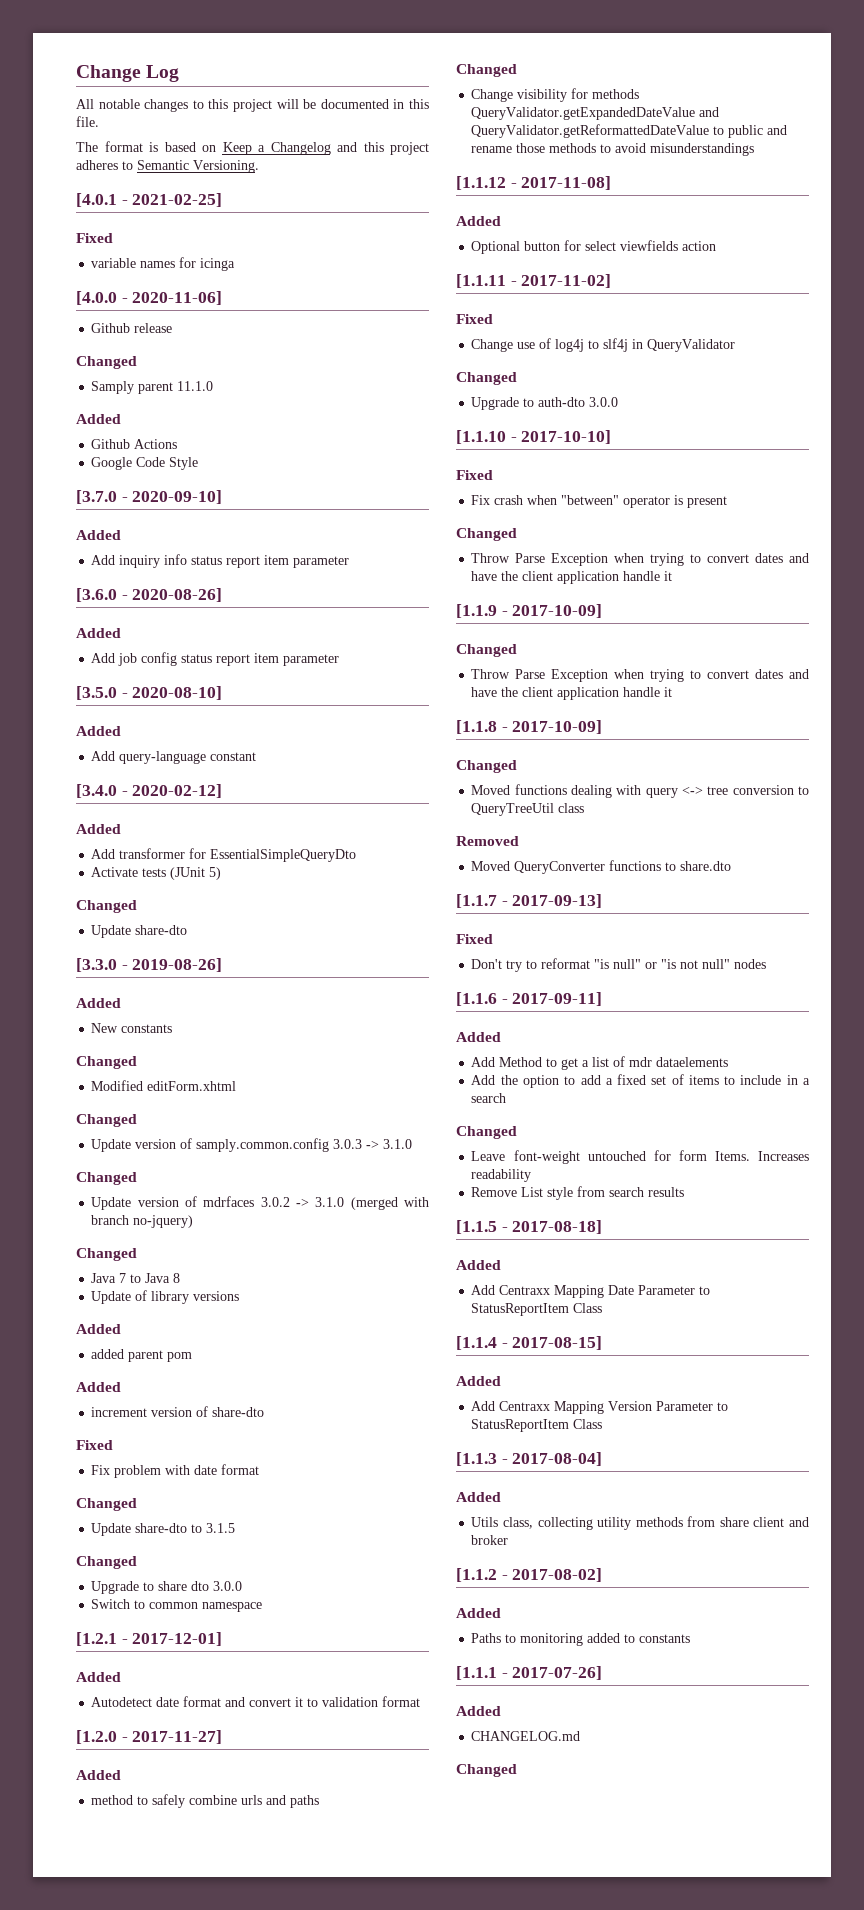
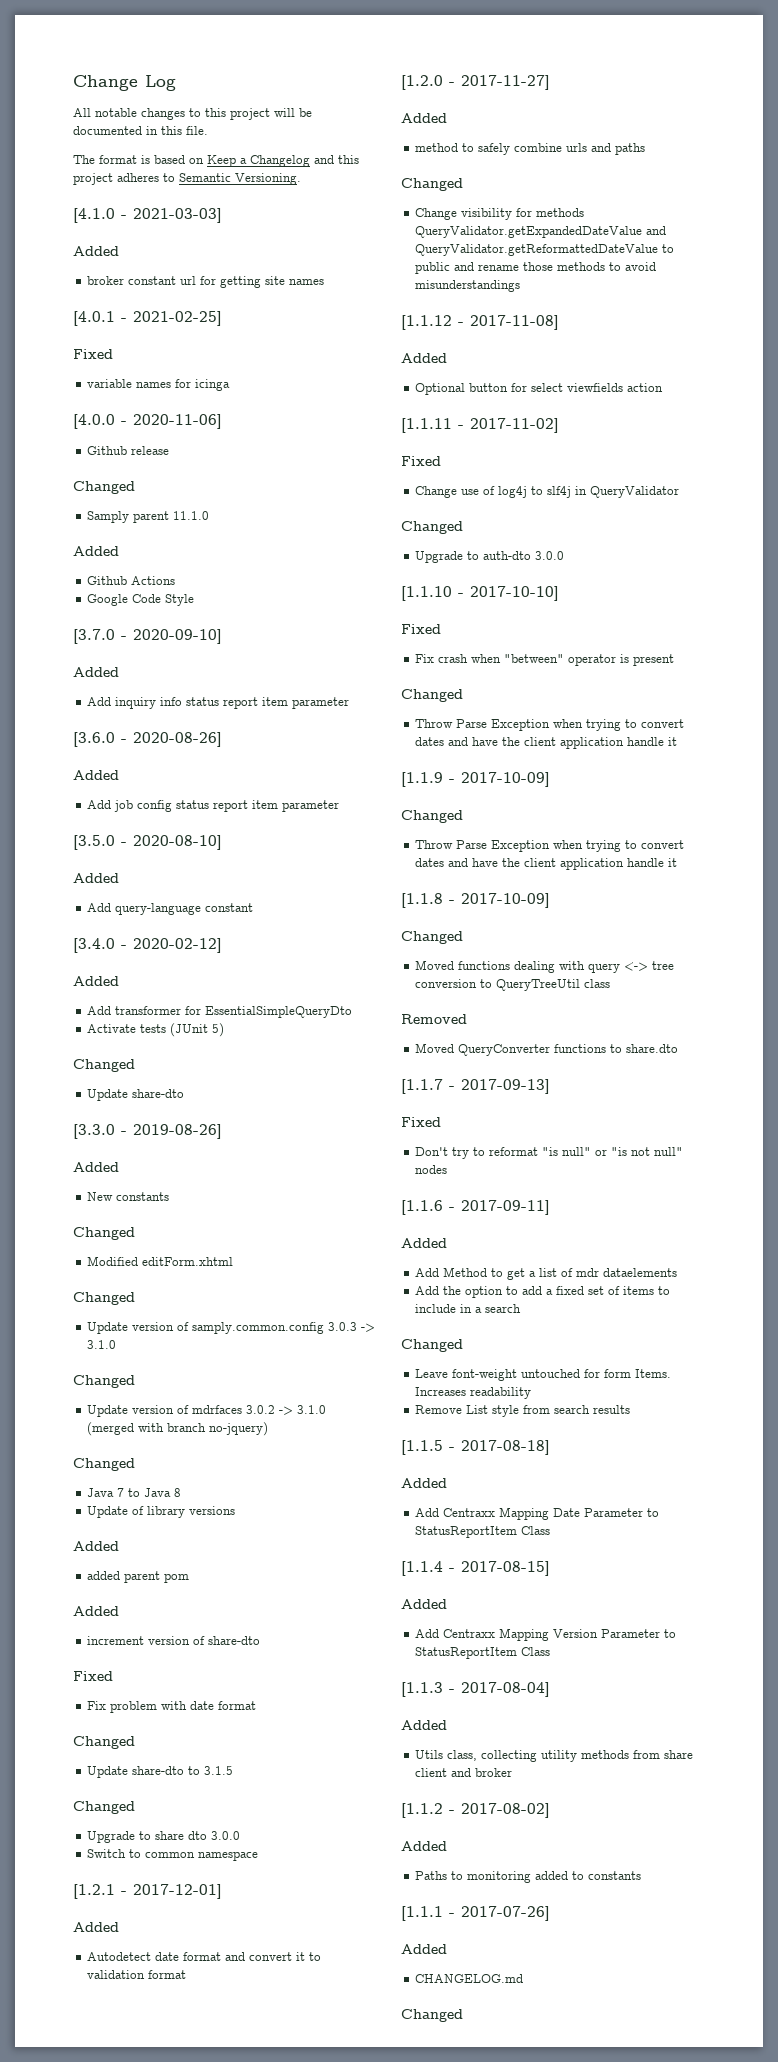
+ [4.1.0 - 2021-03-03]
+ Added
+ broker constant url for getting site names

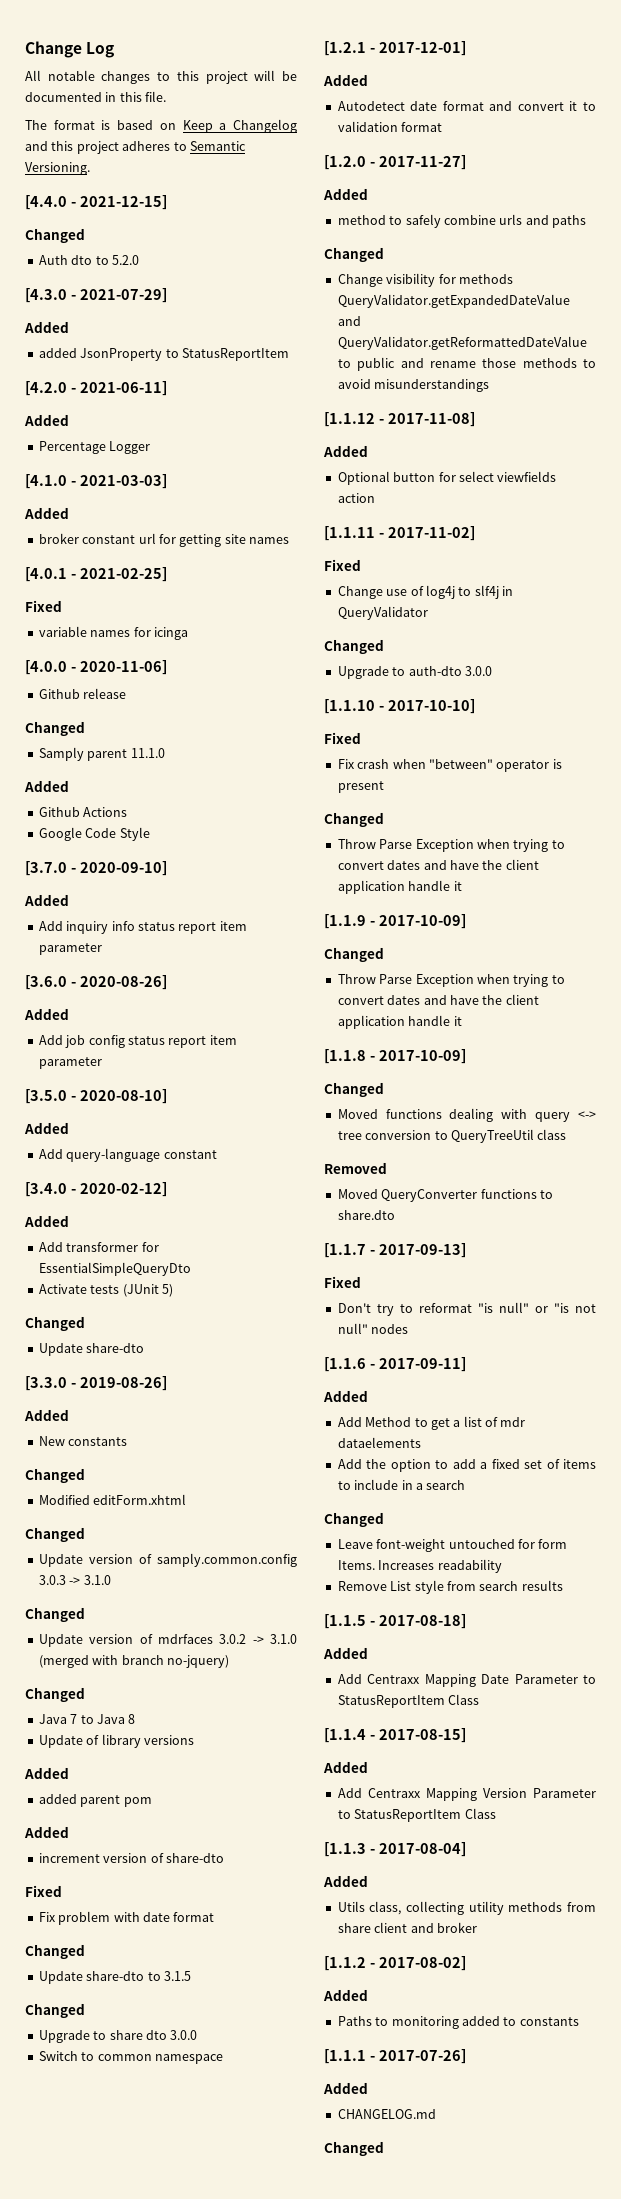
+ [4.4.0 - 2021-12-15]
+ Changed
+ Auth dto to 5.2.0
+ [4.3.0 - 2021-07-29]
+ Added
+ added JsonProperty to StatusReportItem
+ [4.2.0 - 2021-06-11]
+ Added
+ Percentage Logger

